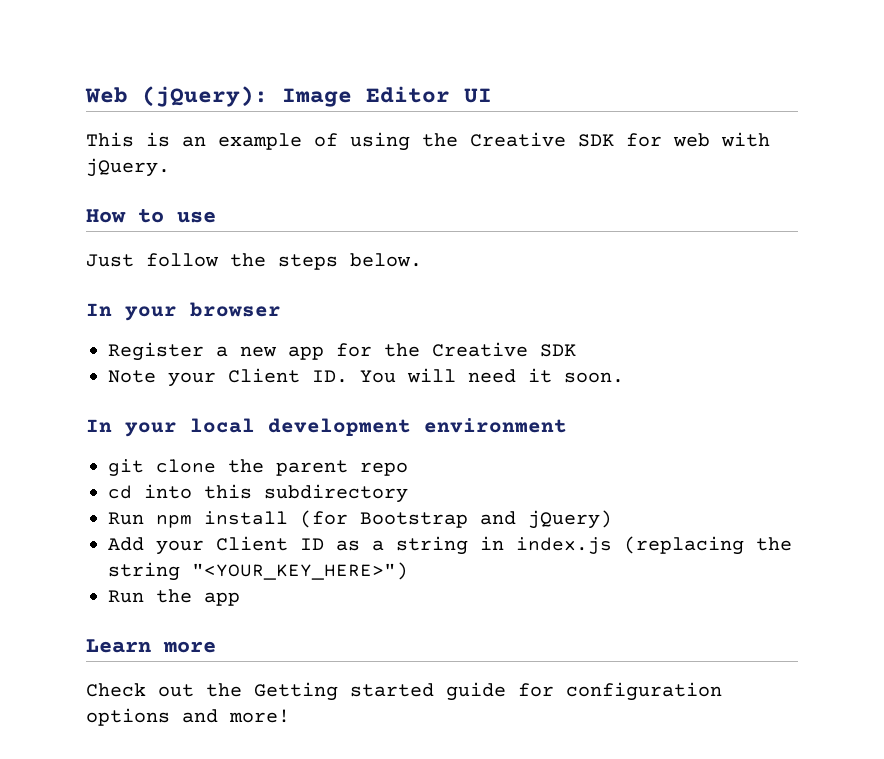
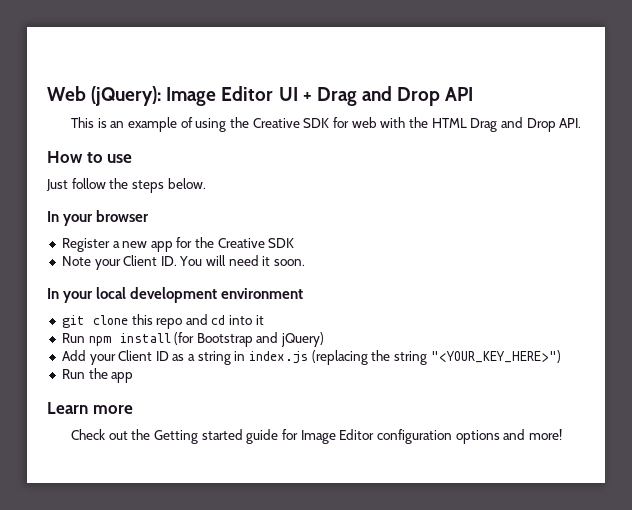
- Web (jQuery): Image Editor UI
+ Web (jQuery): Image Editor UI + Drag and Drop API
- This is an example of using the Creative SDK for web with jQuery.
+ This is an example of using the Creative SDK for web with the HTML Drag and Drop API.
- git clone the parent repo
- cd into this subdirectory
+ git clone this repo and cd into it
- Check out the Getting started guide for configuration options and more!
+ Check out the Getting started guide for Image Editor configuration options and more!

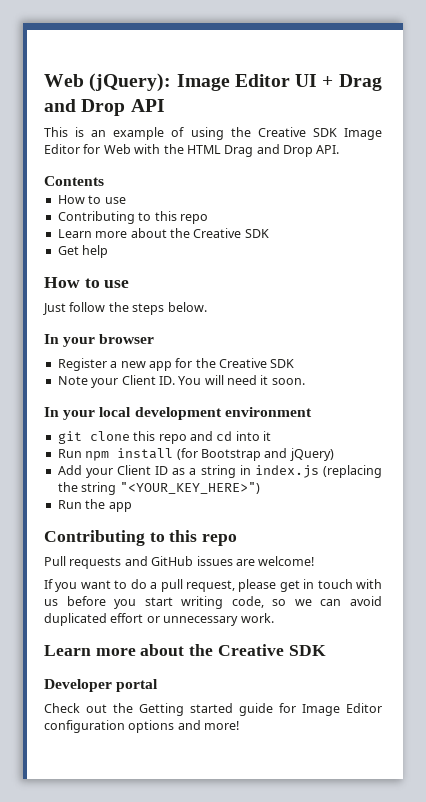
- This is an example of using the Creative SDK for web with the HTML Drag and Drop API.
+ This is an example of using the Creative SDK Image Editor for Web with the HTML Drag and Drop API.
+ Contents
+ How to use
+ Contributing to this repo
+ Learn more about the Creative SDK
+ Get help
  Run the app
- Learn more
+ Contributing to this repo
+ Pull requests and GitHub issues are welcome!
+ If you want to do a pull request, please get in touch with us before you start writing code, so we can avoid duplicated effort or unnecessary work.
+ Learn more about the Creative SDK
+ Developer portal

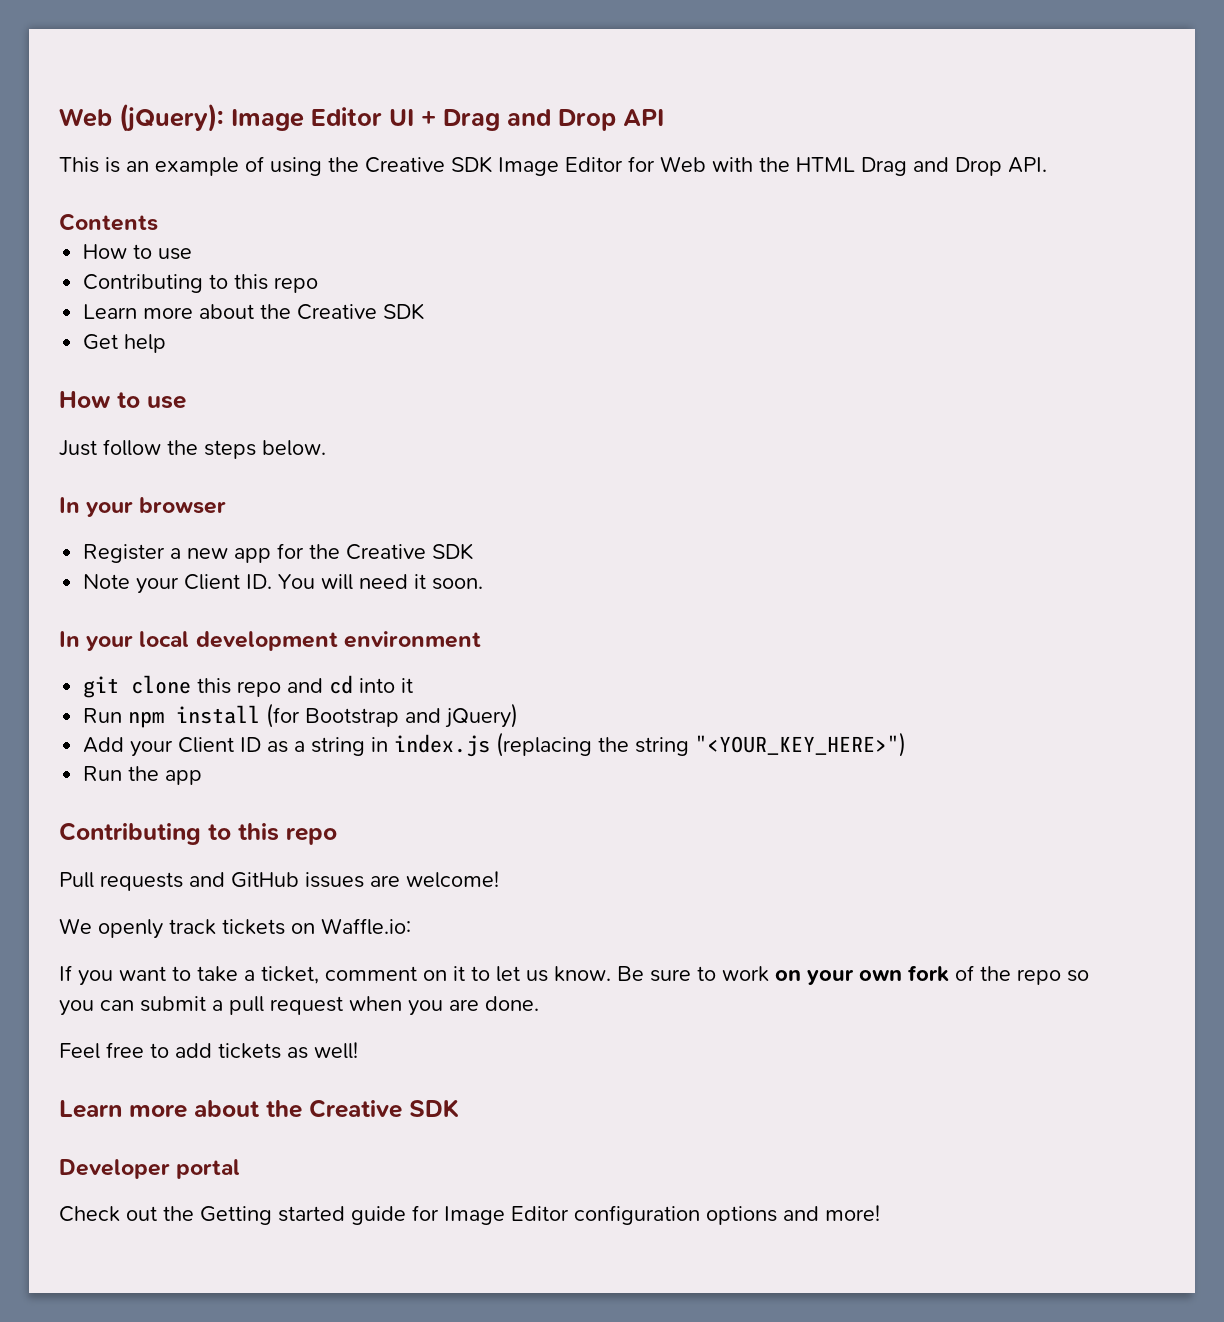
- If you want to do a pull request, please get in touch with us before you start writing code, so we can avoid duplicated effort or unnecessary work.
+ We openly track tickets on Waffle.io:
+ If you want to take a ticket, comment on it to let us know. Be sure to work on your own fork of the repo so you can submit a pull request when you are done.
+ Feel free to add tickets as well!

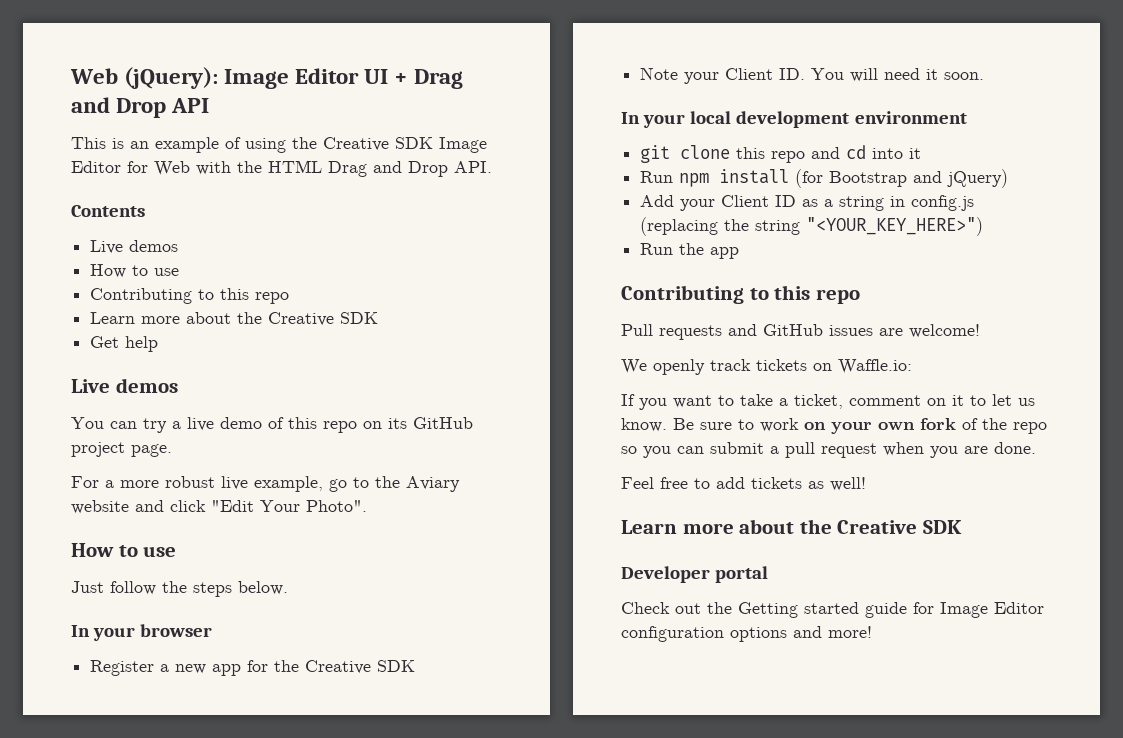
  Contents
+ Live demos
  Get help
+ Live demos
+ You can try a live demo of this repo on its GitHub project page.
+ For a more robust live example, go to the Aviary website and click "Edit Your Photo".
- Add your Client ID as a string in index.js (replacing the string "<YOUR_KEY_HERE>")
+ Add your Client ID as a string in config.js (replacing the string "<YOUR_KEY_HERE>")

